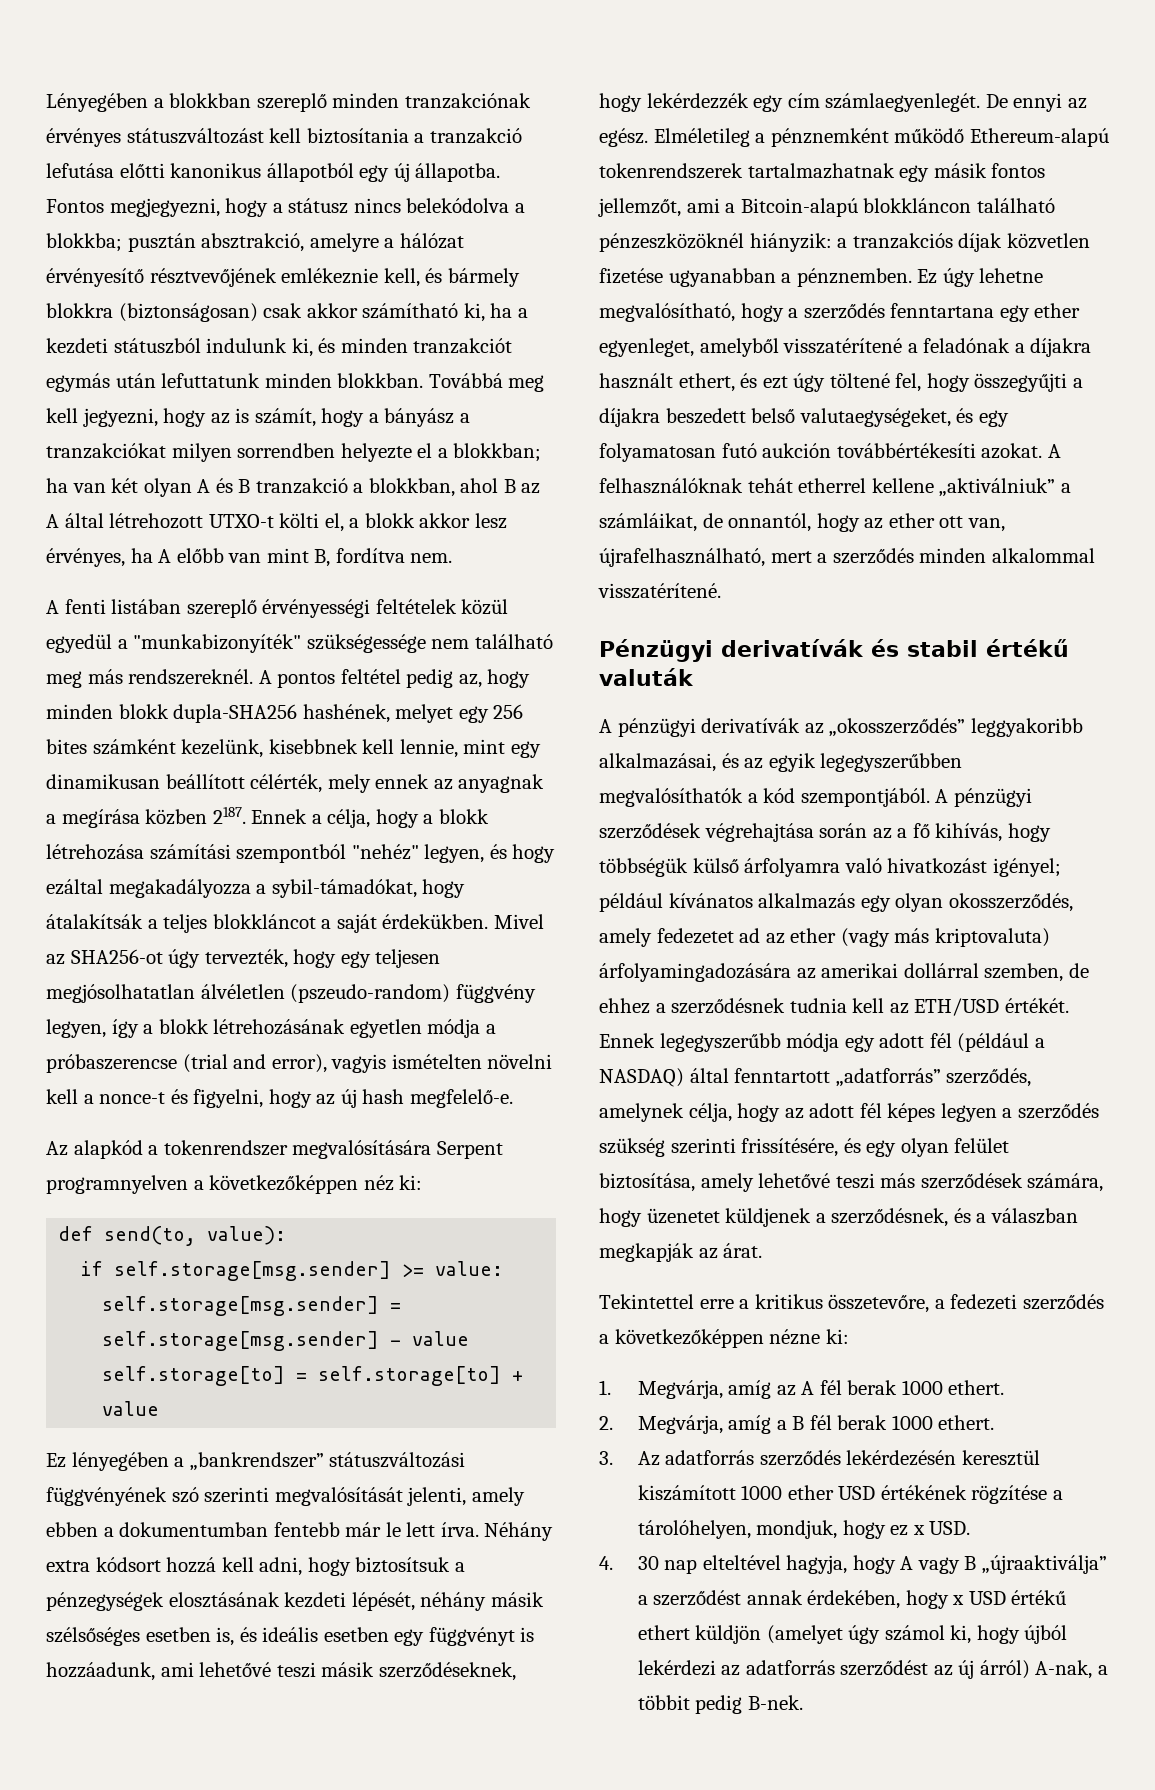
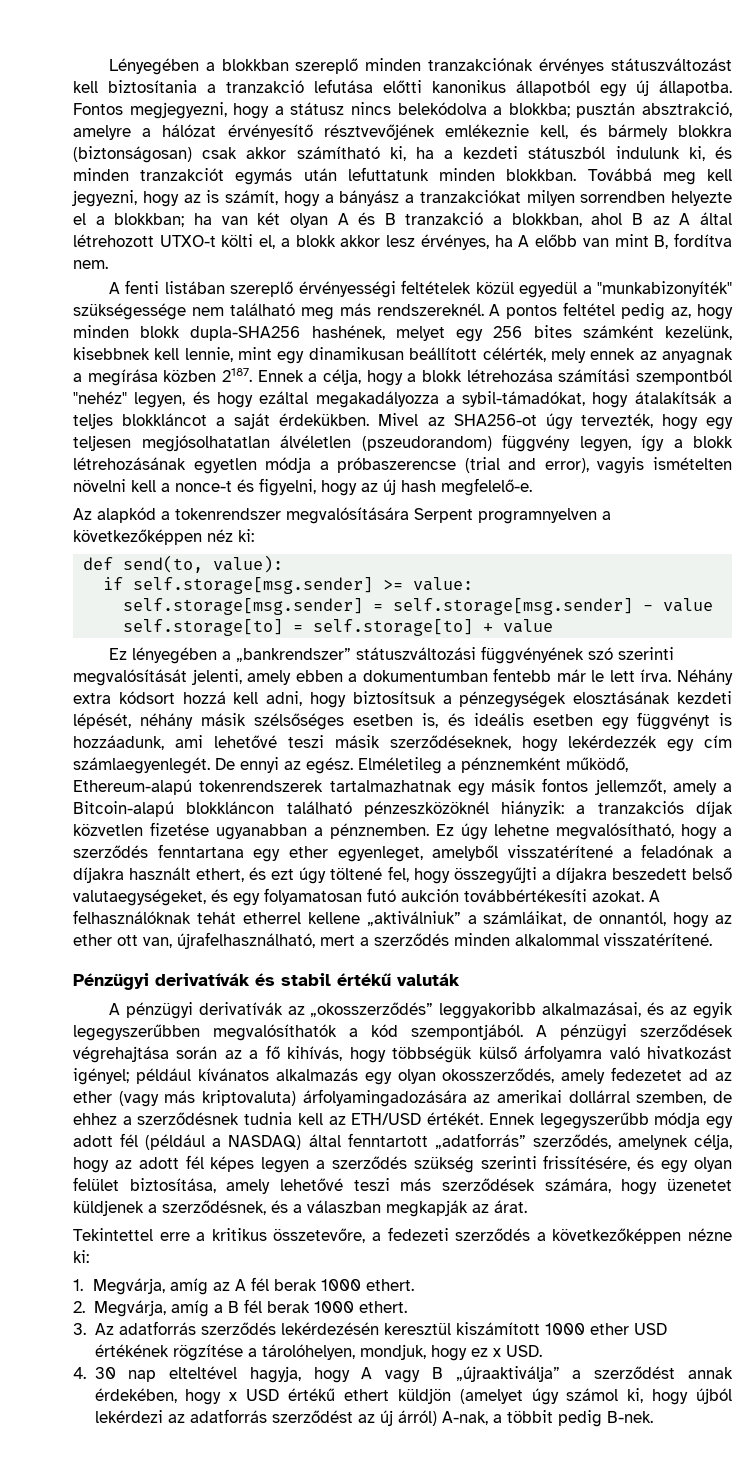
- Mivel az SHA256-ot úgy tervezték, hogy egy teljesen megjósolhatatlan álvéletlen (pszeudo-random) függvény legyen, így a blokk létrehozásának egyetlen módja a próbaszerencse (trial and error), vagyis ismételten növelni kell a nonce-t és figyelni, hogy az új hash megfelelő-e.
+ Mivel az SHA256-ot úgy tervezték, hogy egy teljesen megjósolhatatlan álvéletlen (pszeudorandom) függvény legyen, így a blokk létrehozásának egyetlen módja a próbaszerencse (trial and error), vagyis ismételten növelni kell a nonce-t és figyelni, hogy az új hash megfelelő-e.
- Elméletileg a pénznemként működő Ethereum-alapú tokenrendszerek tartalmazhatnak egy másik fontos jellemzőt, ami a Bitcoin-alapú blokkláncon található pénzeszközöknél hiányzik: a tranzakciós díjak közvetlen fizetése ugyanabban a pénznemben.
+ Elméletileg a pénznemként működő, Ethereum-alapú tokenrendszerek tartalmazhatnak egy másik fontos jellemzőt, amely a Bitcoin-alapú blokkláncon található pénzeszközöknél hiányzik: a tranzakciós díjak közvetlen fizetése ugyanabban a pénznemben.

